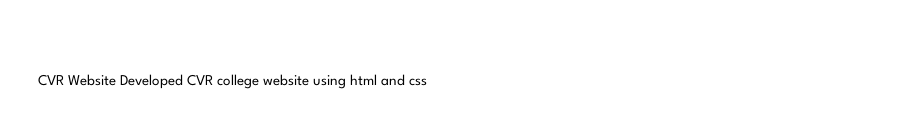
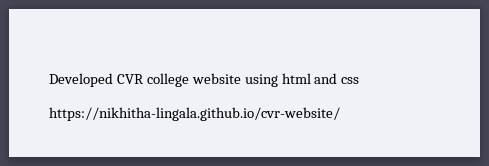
- CVR Website Developed CVR college website using html and css
+ Developed CVR college website using html and css
+ https://nikhitha-lingala.github.io/cvr-website/

